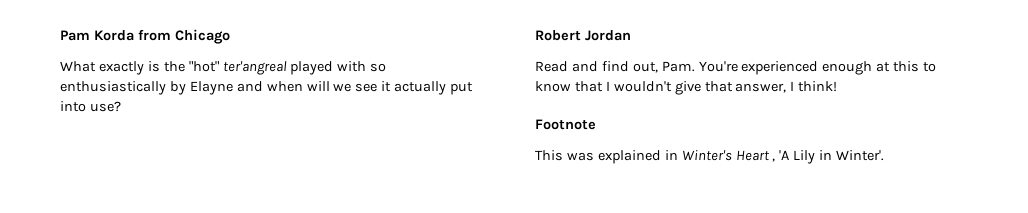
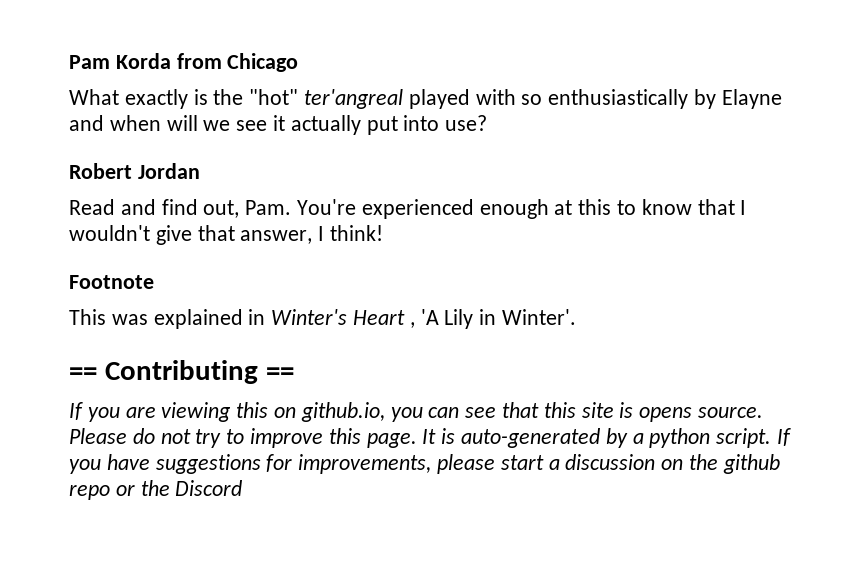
+ == Contributing ==
+ If you are viewing this on github.io, you can see that this site is opens source. Please do not try to improve this page. It is auto-generated by a python script. If you have suggestions for improvements, please start a discussion on the github repo or the Discord

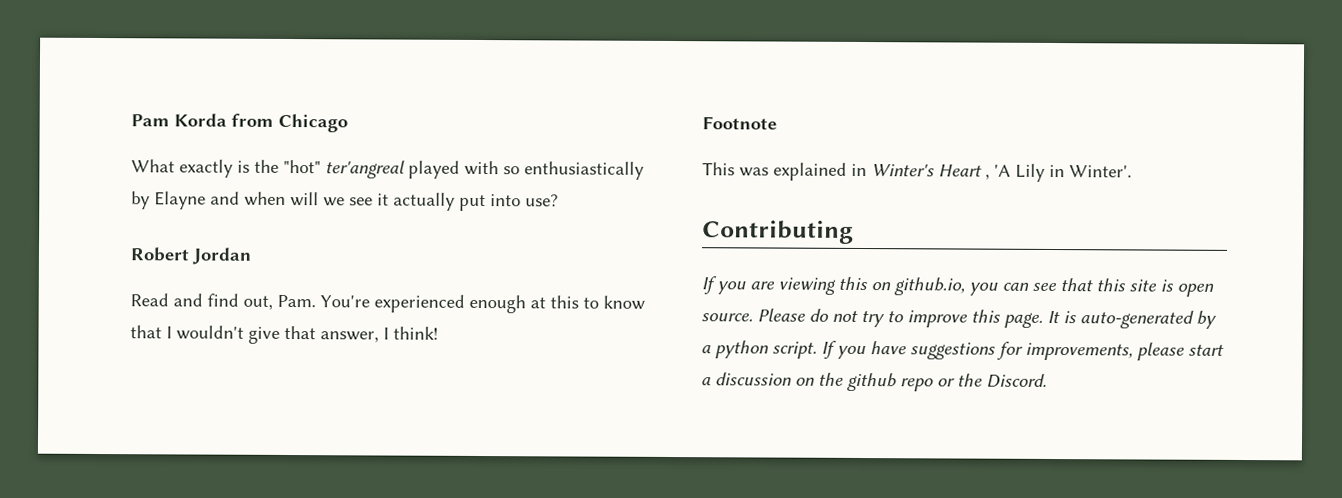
- == Contributing ==
+ Contributing
- If you are viewing this on github.io, you can see that this site is opens source.
+ If you are viewing this on github.io, you can see that this site is open source.
- If you have suggestions for improvements, please start a discussion on the github repo or the Discord
+ If you have suggestions for improvements, please start a discussion on the github repo or the Discord.

